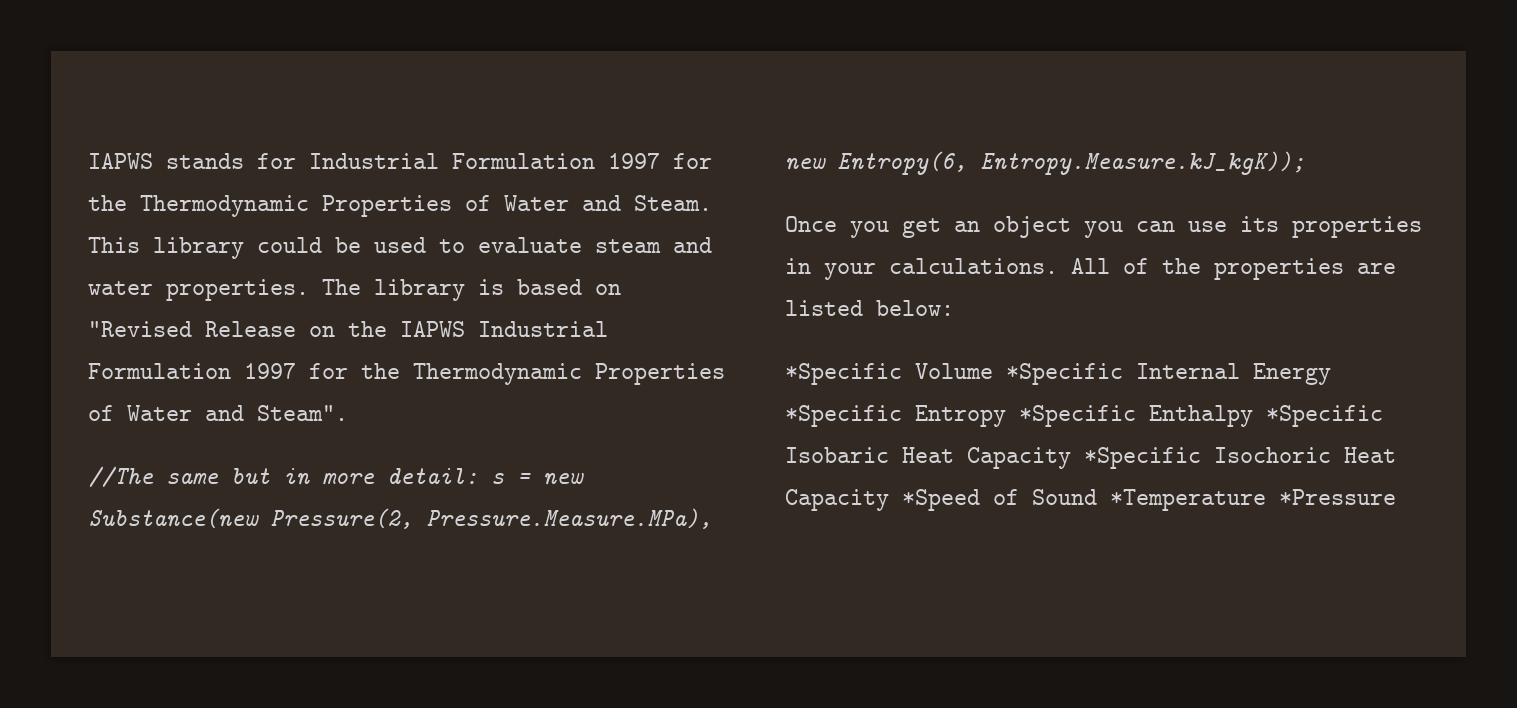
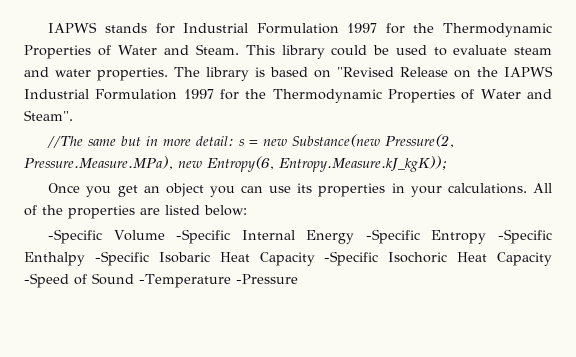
- *Specific Volume *Specific Internal Energy *Specific Entropy *Specific Enthalpy *Specific Isobaric Heat Capacity *Specific Isochoric Heat Capacity *Speed of Sound *Temperature *Pressure
+ -Specific Volume -Specific Internal Energy -Specific Entropy -Specific Enthalpy -Specific Isobaric Heat Capacity -Specific Isochoric Heat Capacity -Speed of Sound -Temperature -Pressure

